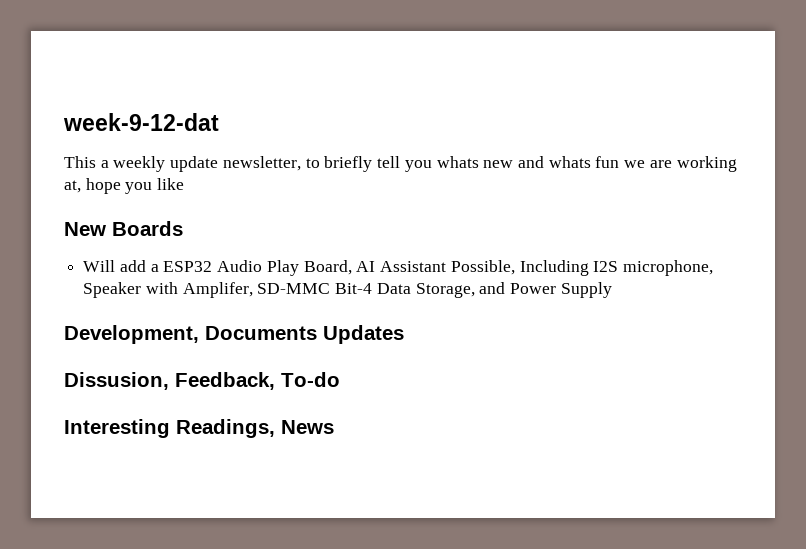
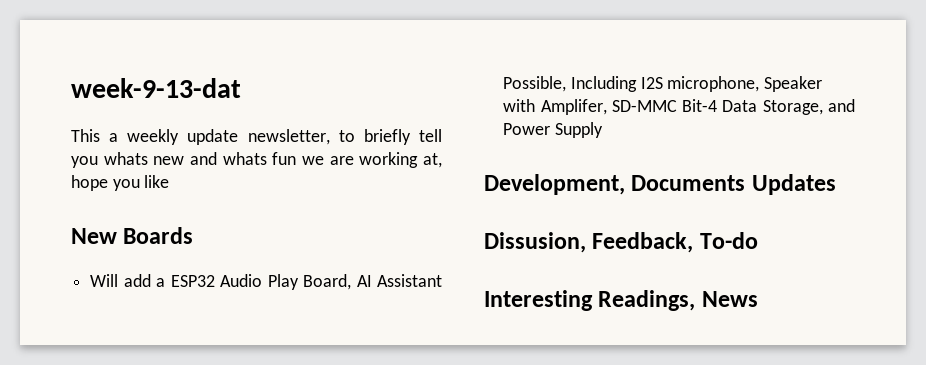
- week-9-12-dat
+ week-9-13-dat

